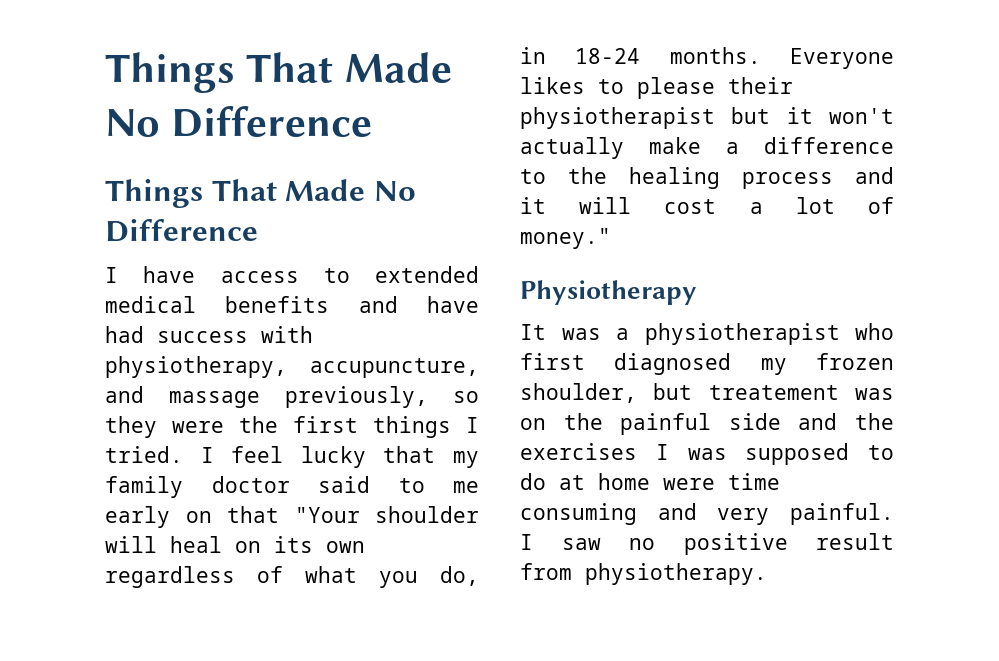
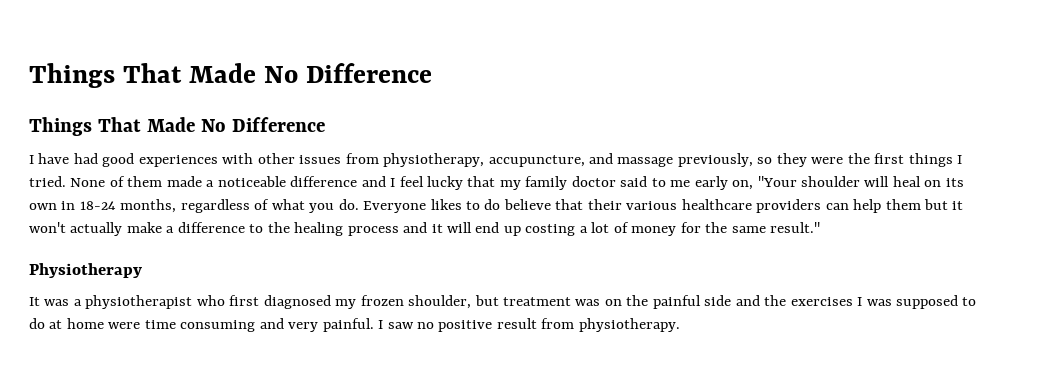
- I have access to extended medical benefits and have had success with physiotherapy, accupuncture, and massage previously, so they were the first things I tried.
+ I have had good experiences with other issues from physiotherapy, accupuncture, and massage previously, so they were the first things I tried.
- I feel lucky that my family doctor said to me early on that "Your shoulder will heal on its own regardless of what you do, in 18-24 months. Everyone likes to please their physiotherapist but it won't actually make a difference to the healing process and it will cost a lot of money."
+ None of them made a noticeable difference and I feel lucky that my family doctor said to me early on, "Your shoulder will heal on its own in 18-24 months, regardless of what you do. Everyone likes to do believe that their various healthcare providers can help them but it won't actually make a difference to the healing process and it will end up costing a lot of money for the same result."
- It was a physiotherapist who first diagnosed my frozen shoulder, but treatement was on the painful side and the exercises I was supposed to do at home were time consuming and very painful.
+ It was a physiotherapist who first diagnosed my frozen shoulder, but treatment was on the painful side and the exercises I was supposed to do at home were time consuming and very painful.

